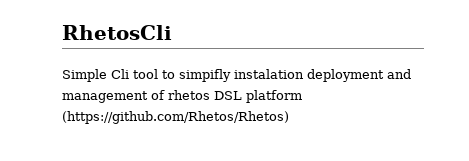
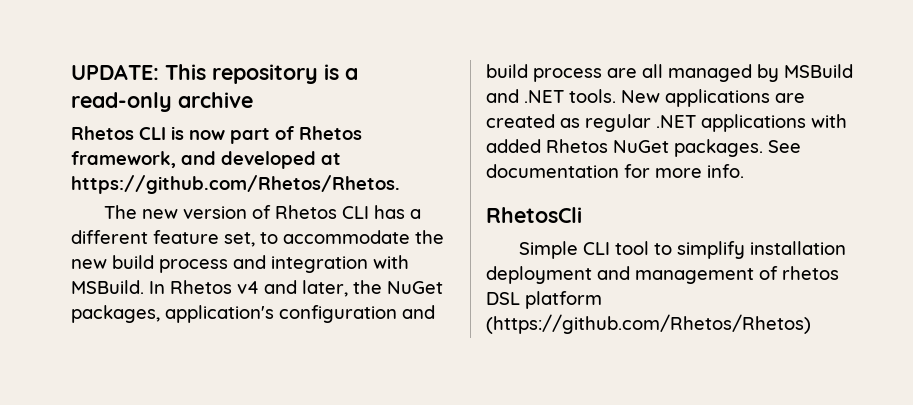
+ UPDATE: This repository is a read-only archive
+ Rhetos CLI is now part of Rhetos framework, and developed at https://github.com/Rhetos/Rhetos.
+ The new version of Rhetos CLI has a different feature set, to accommodate the new build process and integration with MSBuild. In Rhetos v4 and later, the NuGet packages, application's configuration and build process are all managed by MSBuild and .NET tools. New applications are created as regular .NET applications with added Rhetos NuGet packages. See documentation for more info.
- Simple Cli tool to simpifly instalation deployment and management of rhetos DSL platform (https://github.com/Rhetos/Rhetos)
+ Simple CLI tool to simplify installation deployment and management of rhetos DSL platform (https://github.com/Rhetos/Rhetos)

